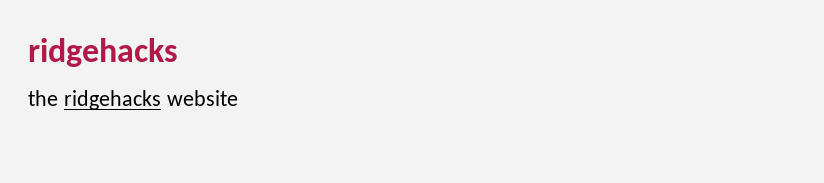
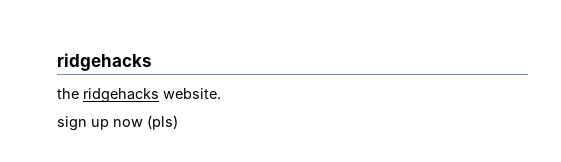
- the ridgehacks website
+ the ridgehacks website.
+ sign up now (pls)

